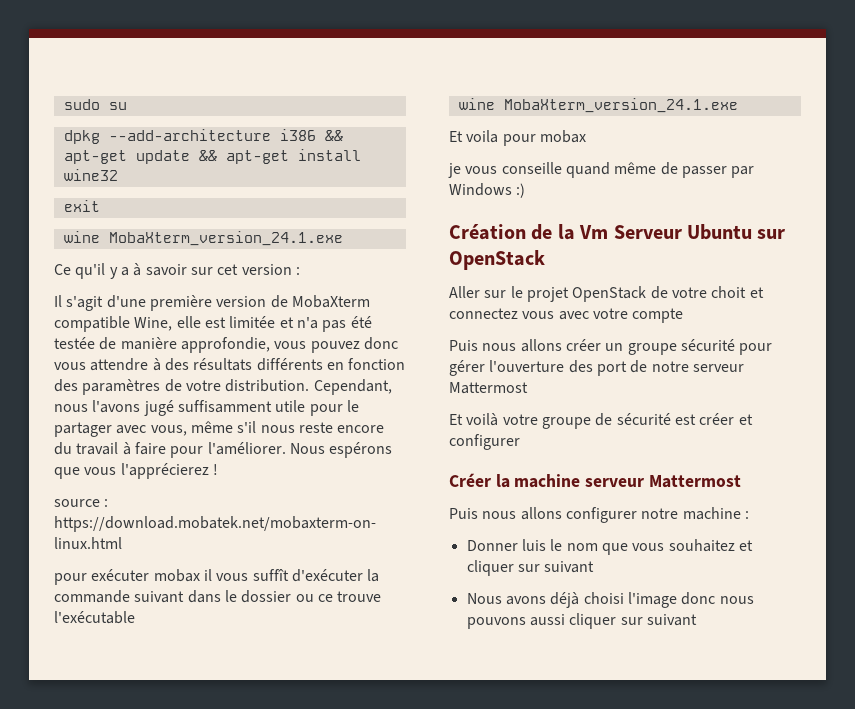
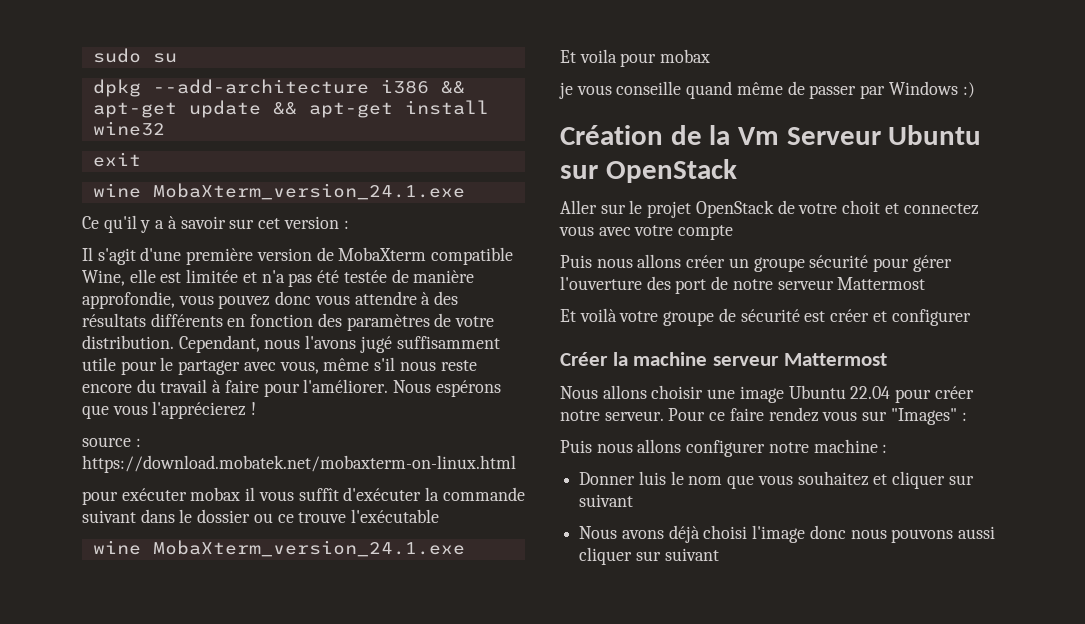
+ Nous allons choisir une image Ubuntu 22.04 pour créer notre serveur. Pour ce faire rendez vous sur "Images" :

